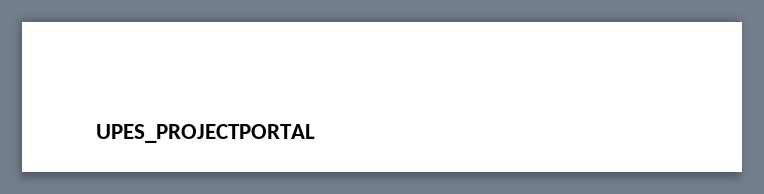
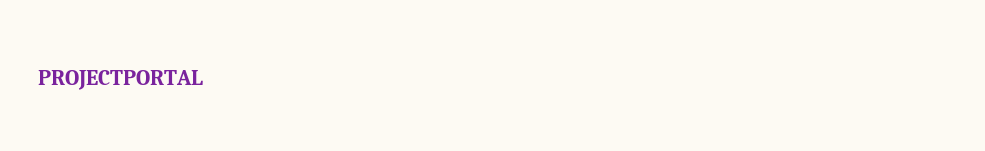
- UPES_PROJECTPORTAL
+ PROJECTPORTAL

